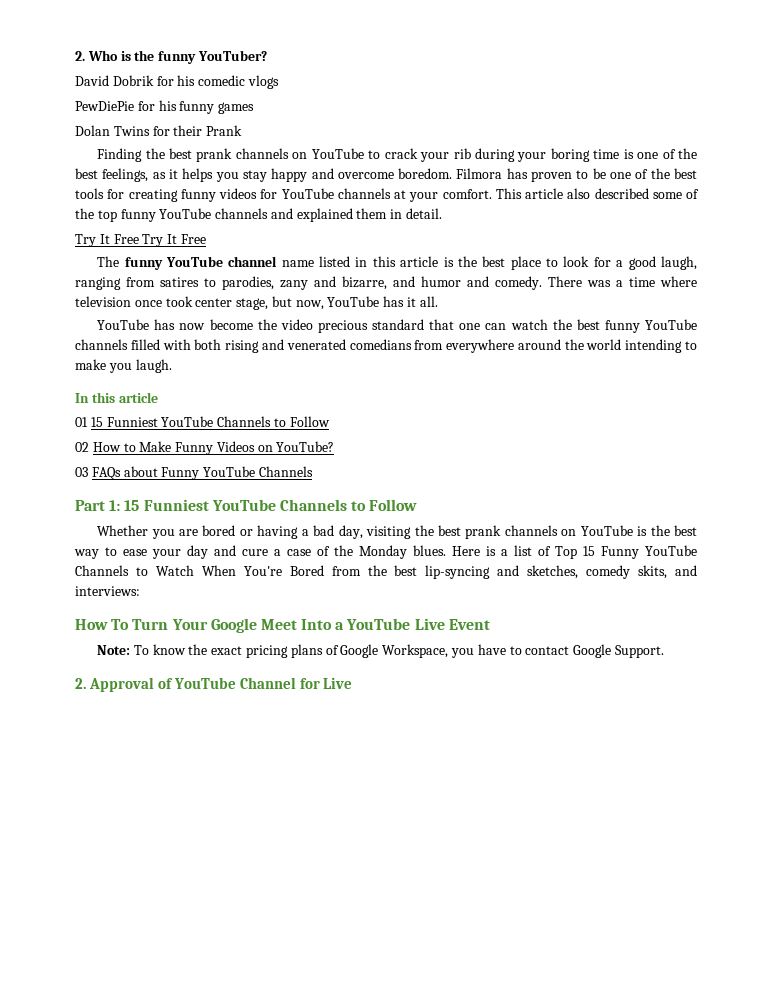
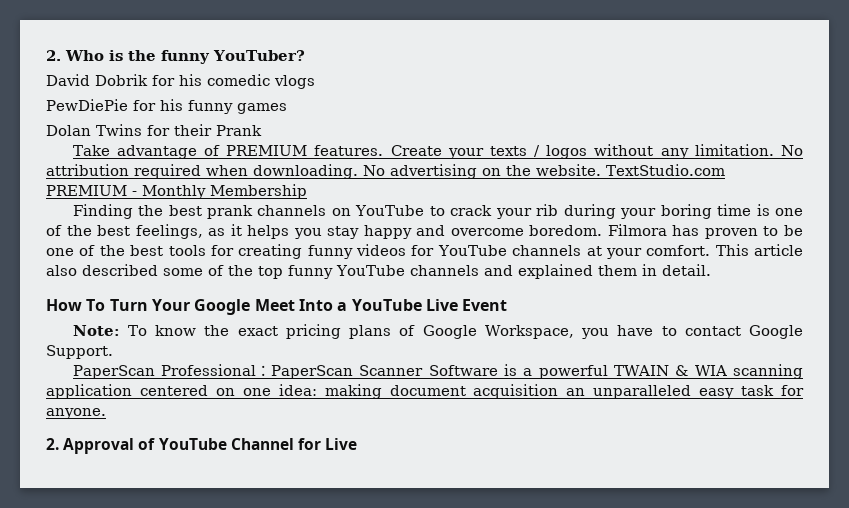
+ Take advantage of PREMIUM features. Create your texts / logos without any limitation. No attribution required when downloading. No advertising on the website. TextStudio.com PREMIUM - Monthly Membership
- Try It Free Try It Free
- The funny YouTube channel name listed in this article is the best place to look for a good laugh, ranging from satires to parodies, zany and bizarre, and humor and comedy. There was a time where television once took center stage, but now, YouTube has it all.
- YouTube has now become the video precious standard that one can watch the best funny YouTube channels filled with both rising and venerated comedians from everywhere around the world intending to make you laugh.
- In this article
- 01 15 Funniest YouTube Channels to Follow
- 02 How to Make Funny Videos on YouTube?
- 03 FAQs about Funny YouTube Channels
- Part 1: 15 Funniest YouTube Channels to Follow
- Whether you are bored or having a bad day, visiting the best prank channels on YouTube is the best way to ease your day and cure a case of the Monday blues. Here is a list of Top 15 Funny YouTube Channels to Watch When You're Bored from the best lip-syncing and sketches, comedy skits, and interviews:
+ PaperScan Professional：PaperScan Scanner Software is a powerful TWAIN & WIA scanning application centered on one idea: making document acquisition an unparalleled easy task for anyone.

